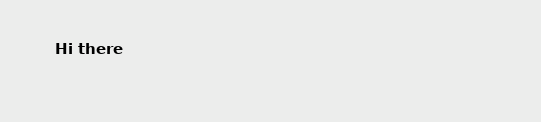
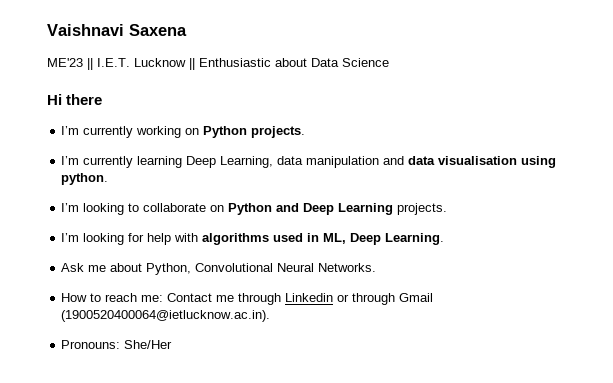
+ Vaishnavi Saxena
+ ME'23 || I.E.T. Lucknow || Enthusiastic about Data Science
  Hi there
+ I’m currently working on Python projects.
+ I’m currently learning Deep Learning, data manipulation and data visualisation using python.
+ I’m looking to collaborate on Python and Deep Learning projects.
+ I’m looking for help with algorithms used in ML, Deep Learning.
+ Ask me about Python, Convolutional Neural Networks.
+ How to reach me: Contact me through Linkedin or through Gmail (1900520400064@ietlucknow.ac.in).
+ Pronouns: She/Her

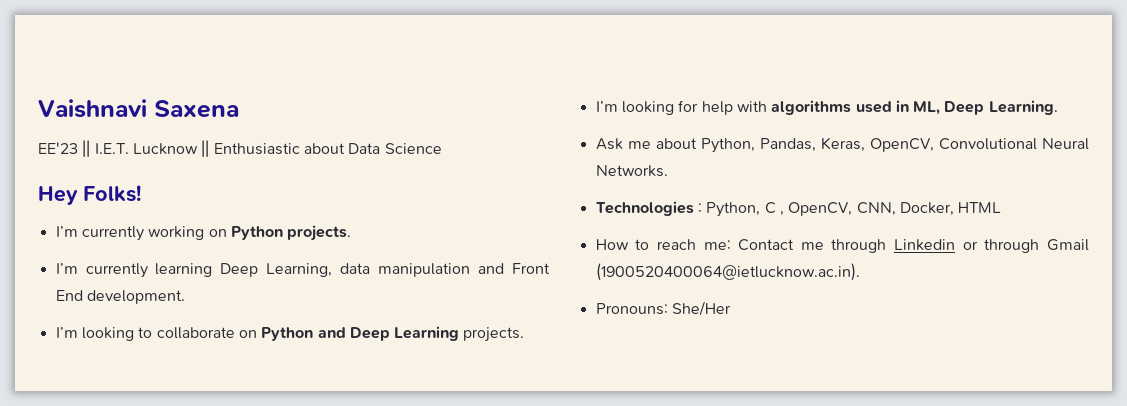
- ME'23 || I.E.T. Lucknow || Enthusiastic about Data Science
+ EE'23 || I.E.T. Lucknow || Enthusiastic about Data Science
- Hi there
+ Hey Folks!
- I’m currently learning Deep Learning, data manipulation and data visualisation using python.
+ I’m currently learning Deep Learning, data manipulation and Front End development.
- Ask me about Python, Convolutional Neural Networks.
+ Ask me about Python, Pandas, Keras, OpenCV, Convolutional Neural Networks.
+ Technologies : Python, C , OpenCV, CNN, Docker, HTML

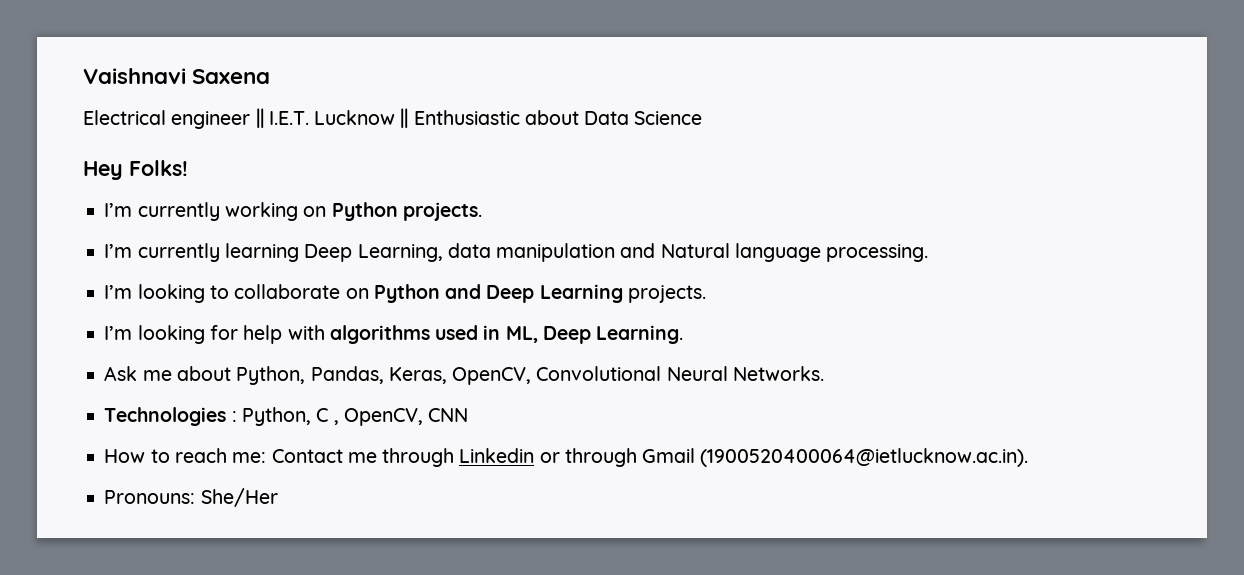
- EE'23 || I.E.T. Lucknow || Enthusiastic about Data Science
+ Electrical engineer || I.E.T. Lucknow || Enthusiastic about Data Science
- I’m currently learning Deep Learning, data manipulation and Front End development.
+ I’m currently learning Deep Learning, data manipulation and Natural language processing.
- Technologies : Python, C , OpenCV, CNN, Docker, HTML
+ Technologies : Python, C , OpenCV, CNN

